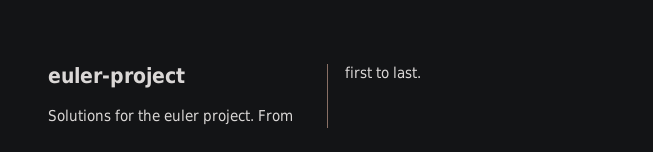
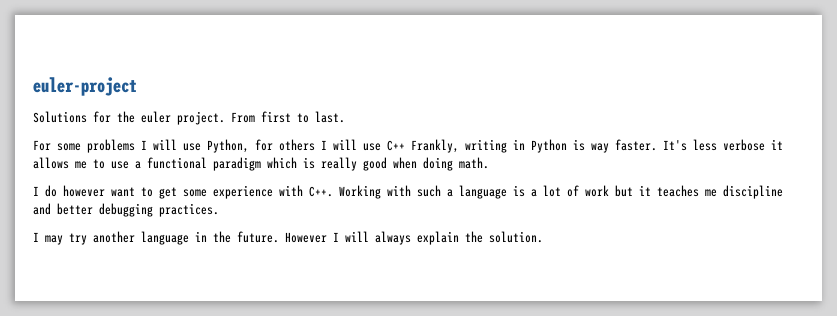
+ For some problems I will use Python, for others I will use C++ Frankly, writing in Python is way faster. It's less verbose it allows me to use a functional paradigm which is really good when doing math.
+ I do however want to get some experience with C++. Working with such a language is a lot of work but it teaches me discipline and better debugging practices.
+ I may try another language in the future. However I will always explain the solution.

